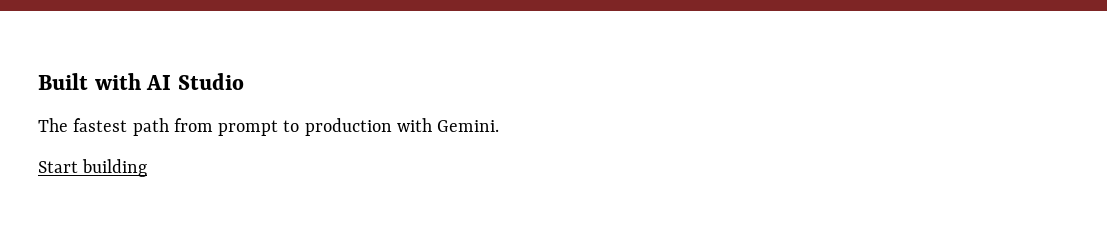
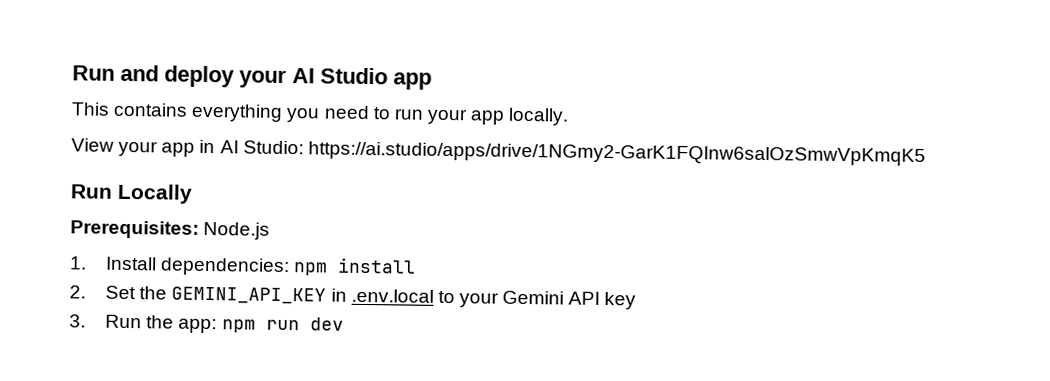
- Built with AI Studio
- The fastest path from prompt to production with Gemini.
- Start building
+ Run and deploy your AI Studio app
+ This contains everything you need to run your app locally.
+ View your app in AI Studio: https://ai.studio/apps/drive/1NGmy2-GarK1FQInw6salOzSmwVpKmqK5
+ Run Locally
+ Prerequisites: Node.js
+ 1. Install dependencies: npm install
+ 2. Set the GEMINI_API_KEY in .env.local to your Gemini API key
+ 3. Run the app: npm run dev

